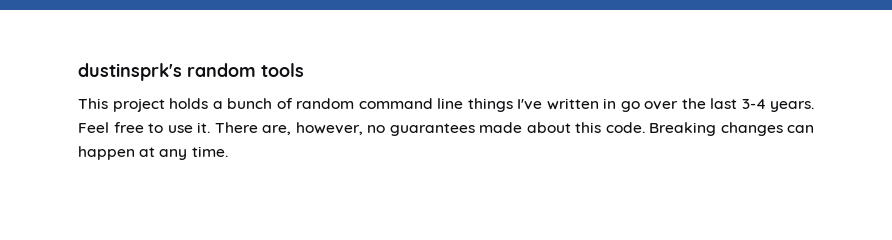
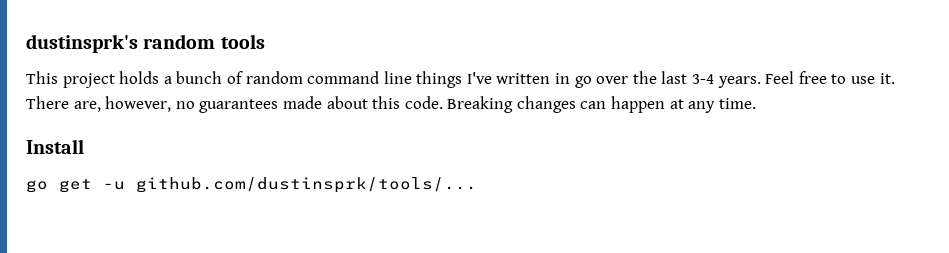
+ Install
+ go get -u github.com/dustinsprk/tools/...

